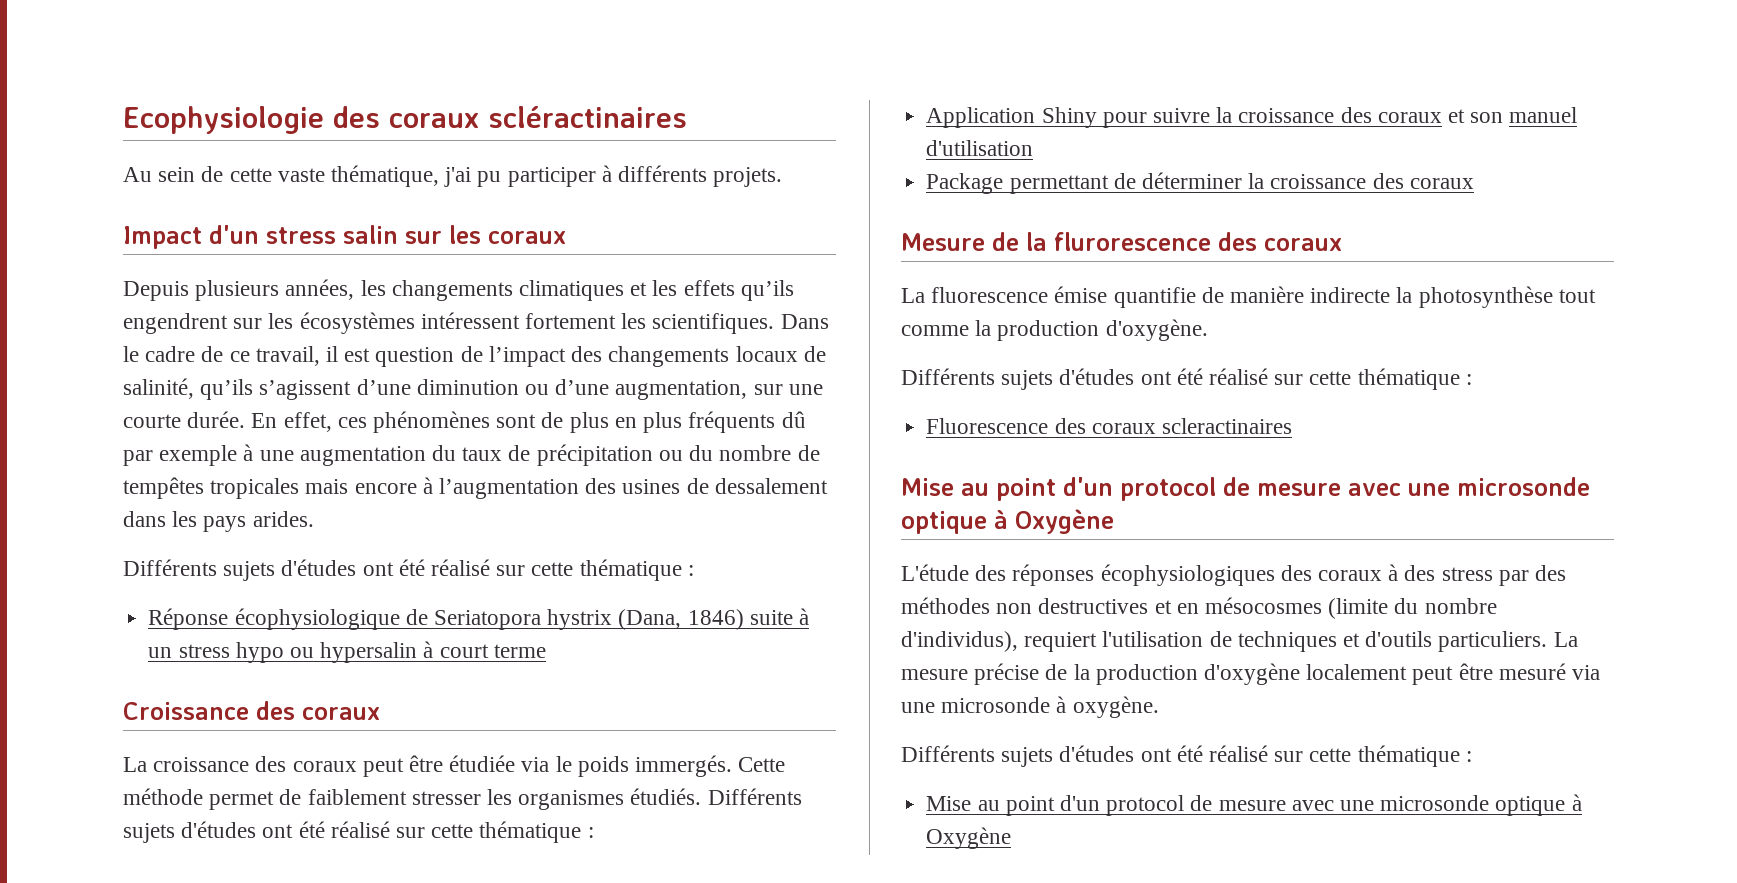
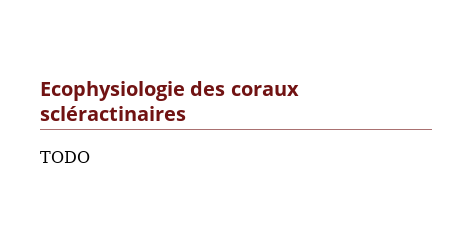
- Au sein de cette vaste thématique, j'ai pu participer à différents projets.
- Impact d'un stress salin sur les coraux
- Depuis plusieurs années, les changements climatiques et les effets qu’ils engendrent sur les écosystèmes intéressent fortement les scientifiques. Dans le cadre de ce travail, il est question de l’impact des changements locaux de salinité, qu’ils s’agissent d’une diminution ou d’une augmentation, sur une courte durée. En effet, ces phénomènes sont de plus en plus fréquents dû par exemple à une augmentation du taux de précipitation ou du nombre de tempêtes tropicales mais encore à l’augmentation des usines de dessalement dans les pays arides.
- Différents sujets d'études ont été réalisé sur cette thématique :
- Réponse écophysiologique de Seriatopora hystrix (Dana, 1846) suite à un stress hypo ou hypersalin à court terme
- Croissance des coraux
- La croissance des coraux peut être étudiée via le poids immergés. Cette méthode permet de faiblement stresser les organismes étudiés. Différents sujets d'études ont été réalisé sur cette thématique :
- Application Shiny pour suivre la croissance des coraux et son manuel d'utilisation
- Package permettant de déterminer la croissance des coraux
- Mesure de la flurorescence des coraux
- La fluorescence émise quantifie de manière indirecte la photosynthèse tout comme la production d'oxygène.
- Différents sujets d'études ont été réalisé sur cette thématique :
- Fluorescence des coraux scleractinaires
- Mise au point d'un protocol de mesure avec une microsonde optique à Oxygène
- L'étude des réponses écophysiologiques des coraux à des stress par des méthodes non destructives et en mésocosmes (limite du nombre d'individus), requiert l'utilisation de techniques et d'outils particuliers. La mesure précise de la production d'oxygène localement peut être mesuré via une microsonde à oxygène.
- Différents sujets d'études ont été réalisé sur cette thématique :
- Mise au point d'un protocol de mesure avec une microsonde optique à Oxygène
+ TODO

